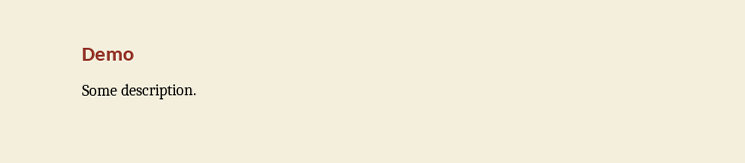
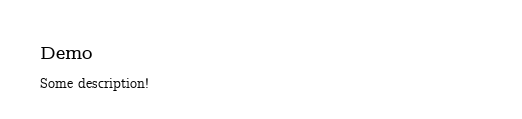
- Some description.
+ Some description!

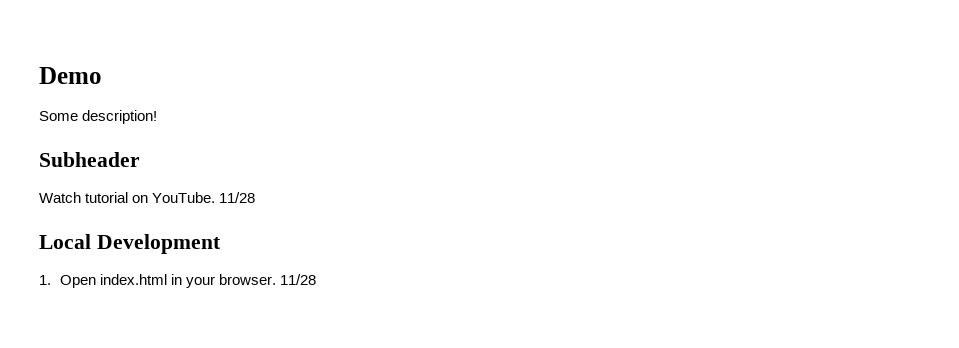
+ Subheader
+ Watch tutorial on YouTube. 11/28
+ Local Development
+ 1. Open index.html in your browser. 11/28

